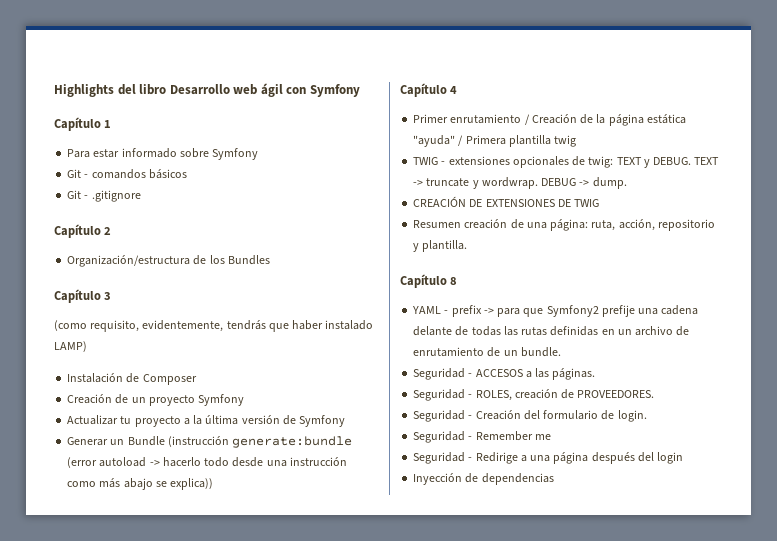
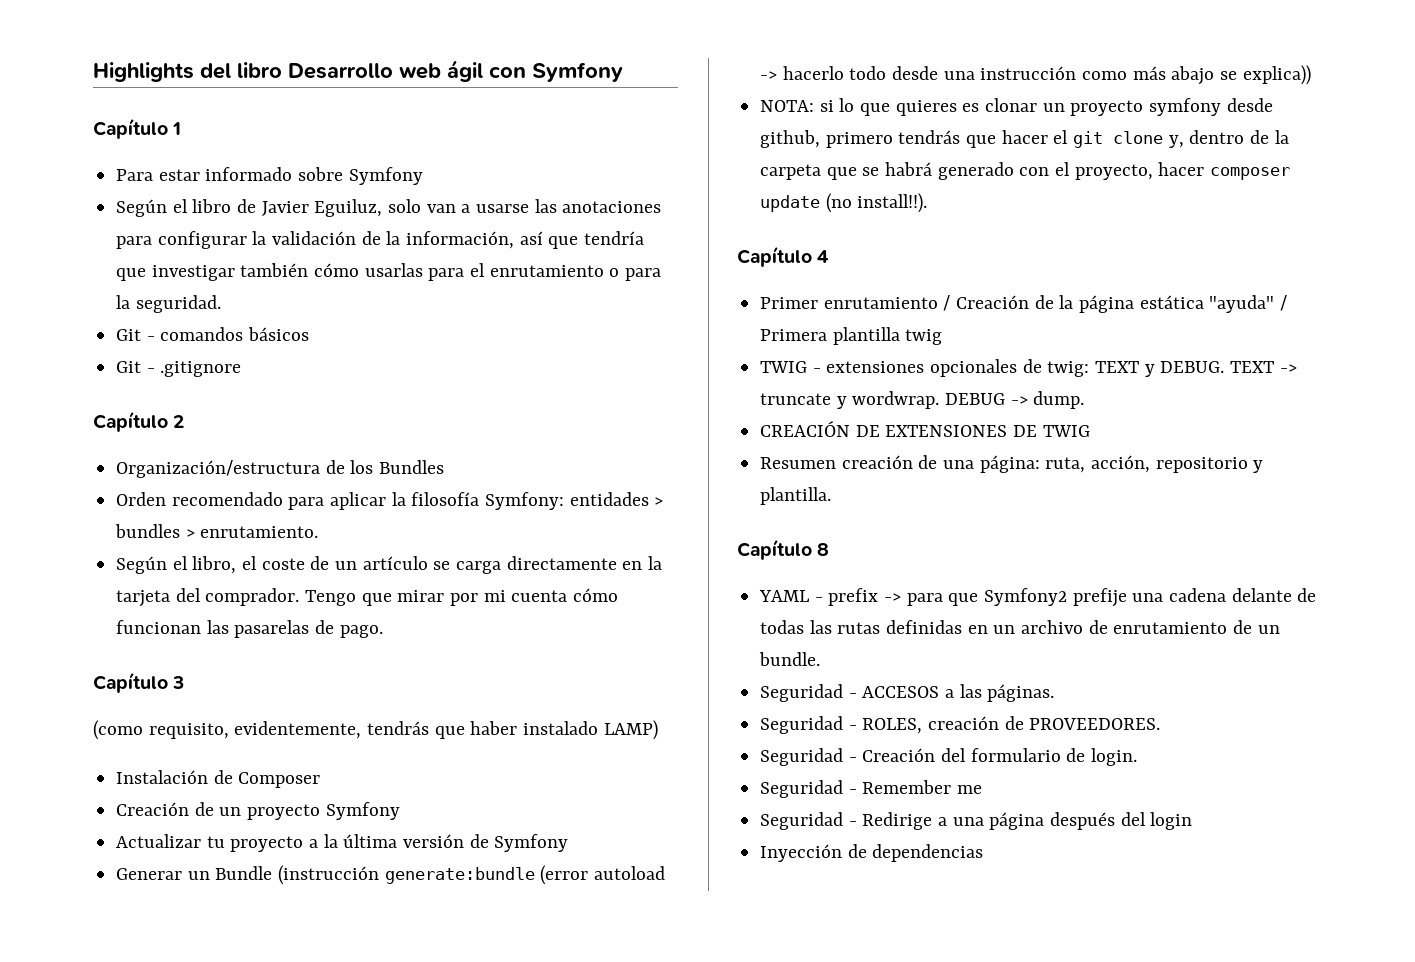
+ Según el libro de Javier Eguiluz, solo van a usarse las anotaciones para configurar la validación de la información, así que tendría que investigar también cómo usarlas para el enrutamiento o para la seguridad.
+ Orden recomendado para aplicar la filosofía Symfony: entidades > bundles > enrutamiento.
+ Según el libro, el coste de un artículo se carga directamente en la tarjeta del comprador. Tengo que mirar por mi cuenta cómo funcionan las pasarelas de pago.
+ NOTA: si lo que quieres es clonar un proyecto symfony desde github, primero tendrás que hacer el git clone y, dentro de la carpeta que se habrá generado con el proyecto, hacer composer update (no install!!).

